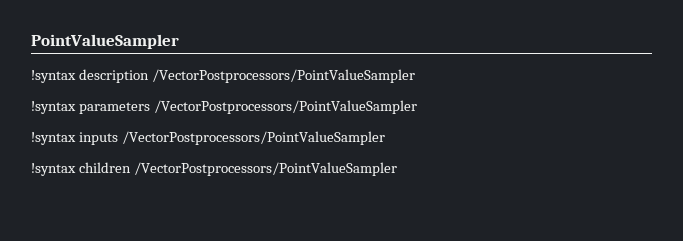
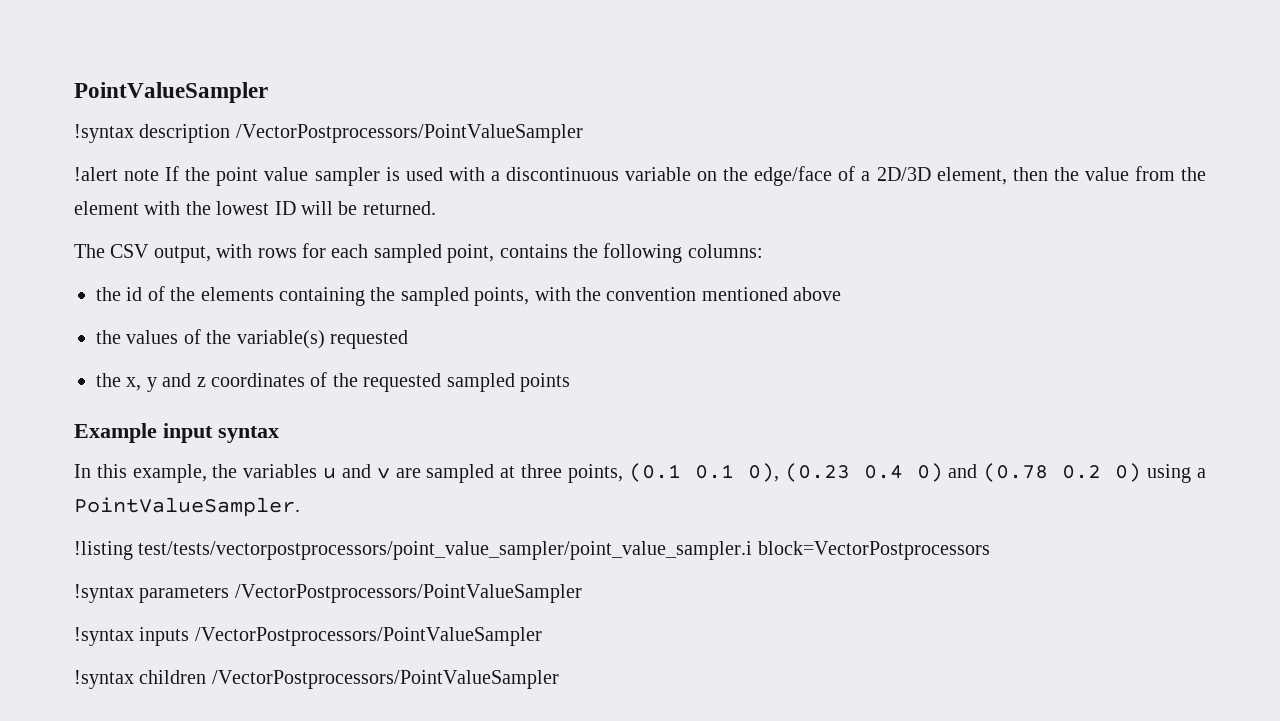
+ !alert note If the point value sampler is used with a discontinuous variable on the edge/face of a 2D/3D element, then the value from the element with the lowest ID will be returned.
+ The CSV output, with rows for each sampled point, contains the following columns:
+ the id of the elements containing the sampled points, with the convention mentioned above
+ the values of the variable(s) requested
+ the x, y and z coordinates of the requested sampled points
+ Example input syntax
+ In this example, the variables u and v are sampled at three points, (0.1 0.1 0), (0.23 0.4 0) and (0.78 0.2 0) using a PointValueSampler.
+ !listing test/tests/vectorpostprocessors/point_value_sampler/point_value_sampler.i block=VectorPostprocessors

